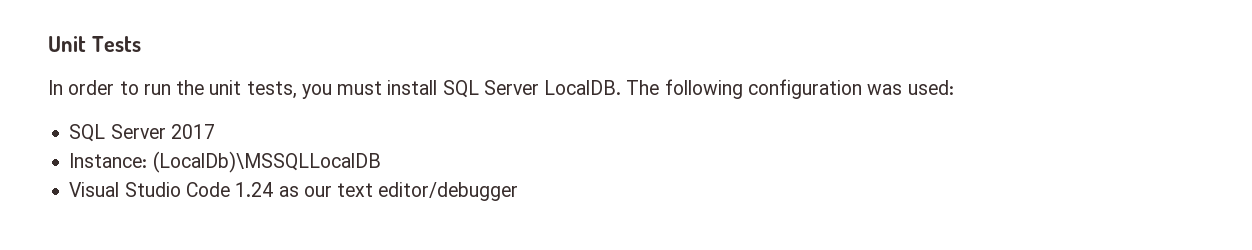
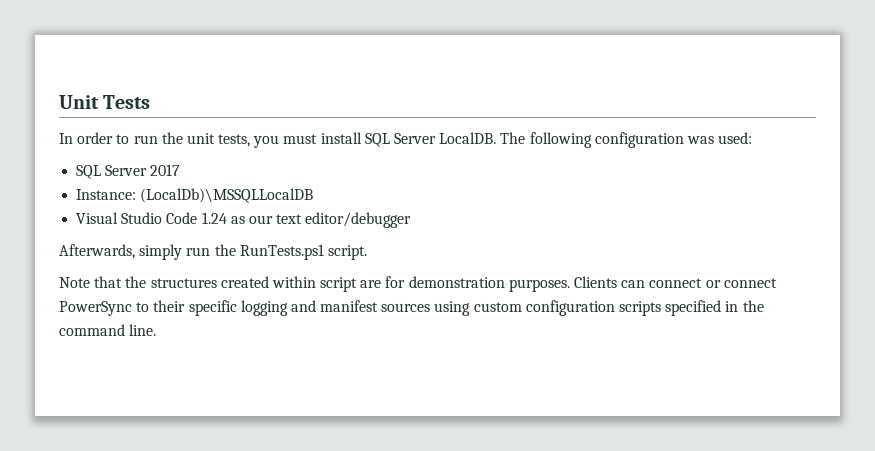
+ Afterwards, simply run the RunTests.ps1 script.
+ Note that the structures created within script are for demonstration purposes. Clients can connect or connect PowerSync to their specific logging and manifest sources using custom configuration scripts specified in the command line.

